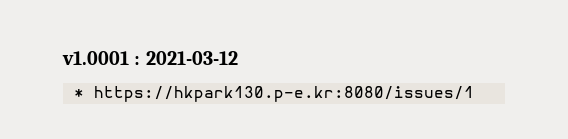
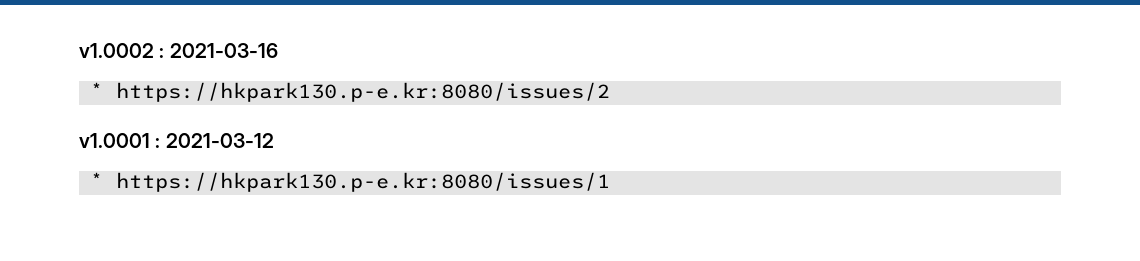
+ v1.0002 : 2021-03-16
+ * https://hkpark130.p-e.kr:8080/issues/2

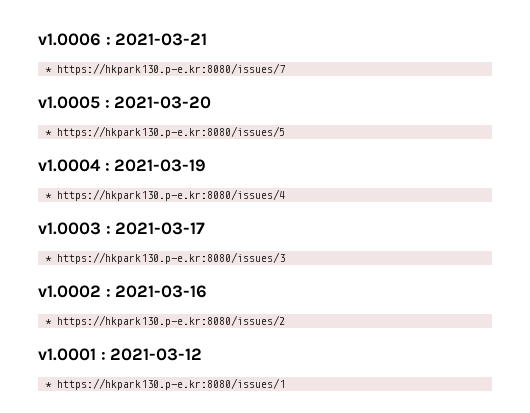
+ v1.0006 : 2021-03-21
+ * https://hkpark130.p-e.kr:8080/issues/7
+ v1.0005 : 2021-03-20
+ * https://hkpark130.p-e.kr:8080/issues/5
+ v1.0004 : 2021-03-19
+ * https://hkpark130.p-e.kr:8080/issues/4
+ v1.0003 : 2021-03-17
+ * https://hkpark130.p-e.kr:8080/issues/3

